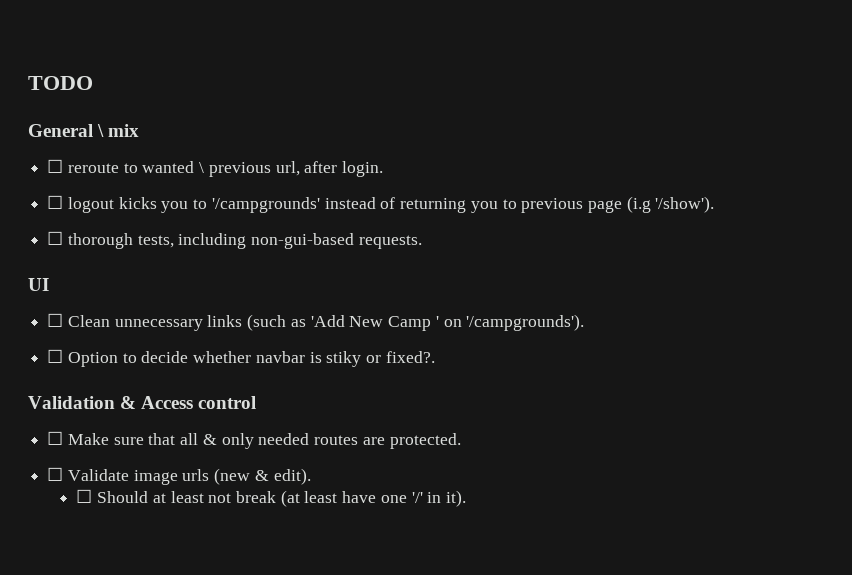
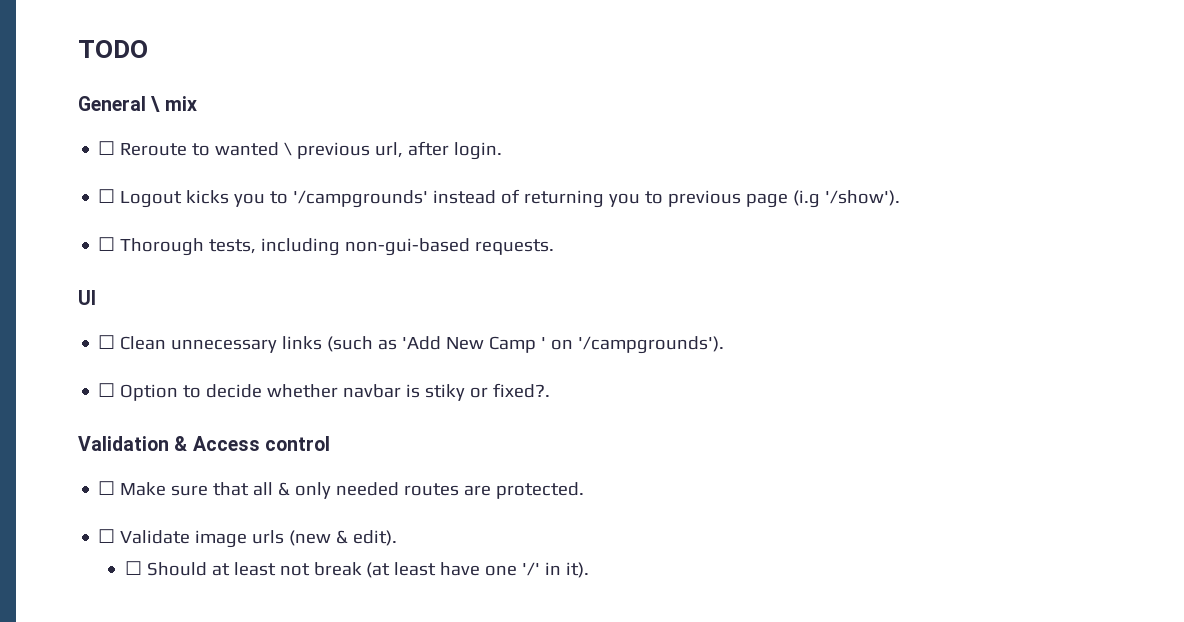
- ☐ reroute to wanted \ previous url, after login.
+ ☐ Reroute to wanted \ previous url, after login.
- ☐ logout kicks you to '/campgrounds' instead of returning you to previous page (i.g '/show').
+ ☐ Logout kicks you to '/campgrounds' instead of returning you to previous page (i.g '/show').
- ☐ thorough tests, including non-gui-based requests.
+ ☐ Thorough tests, including non-gui-based requests.

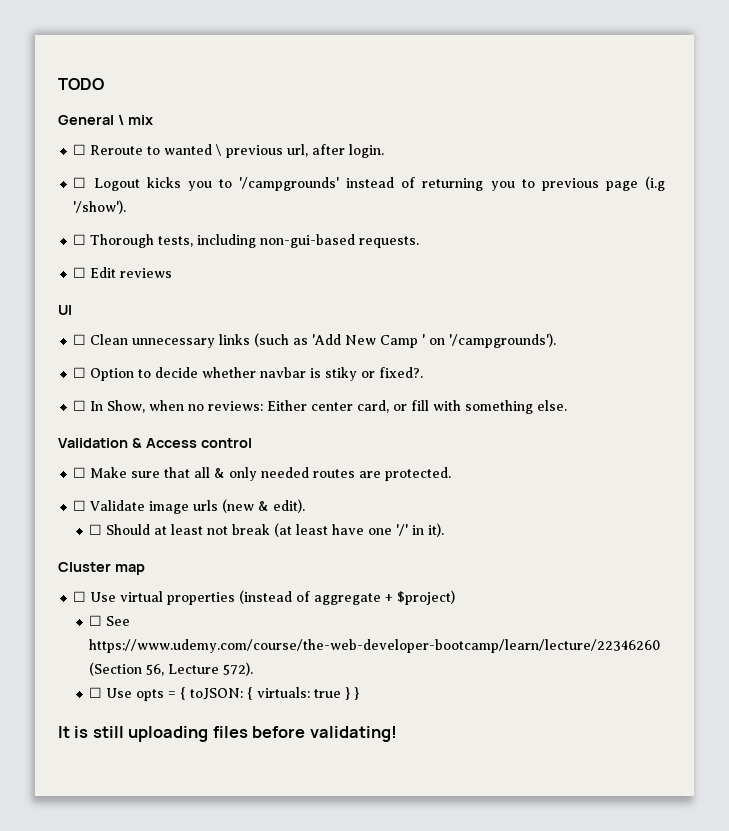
+ ☐ Edit reviews
+ ☐ In Show, when no reviews: Either center card, or fill with something else.
+ Cluster map
+ ☐ Use virtual properties (instead of aggregate + $project)
+ ☐ See https://www.udemy.com/course/the-web-developer-bootcamp/learn/lecture/22346260 (Section 56, Lecture 572).
+ ☐ Use opts = { toJSON: { virtuals: true } }
+ It is still uploading files before validating!

